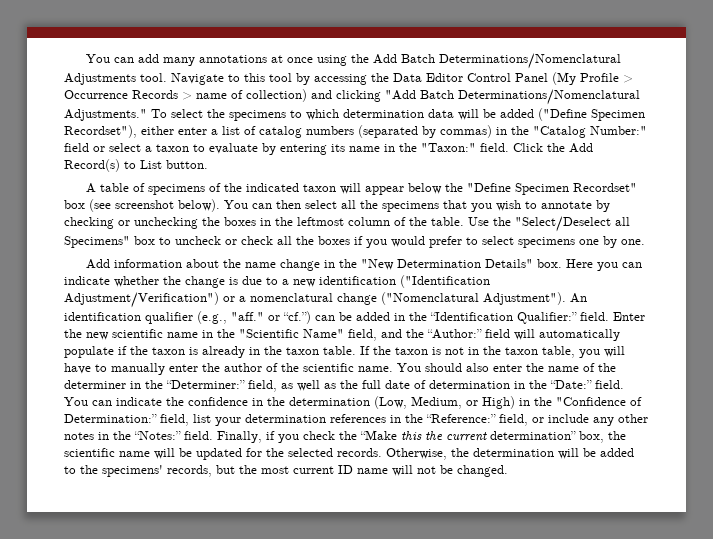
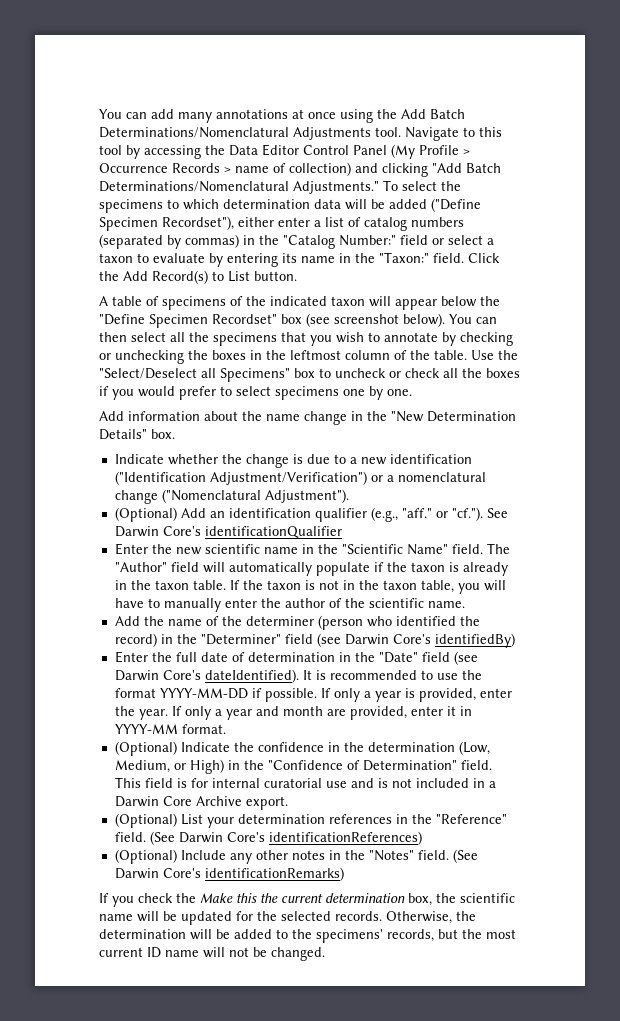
- Add information about the name change in the "New Determination Details" box. Here you can indicate whether the change is due to a new identification ("Identification Adjustment/Verification") or a nomenclatural change ("Nomenclatural Adjustment"). An identification qualifier (e.g., "aff." or “cf.”) can be added in the “Identification Qualifier:” field. Enter the new scientific name in the "Scientific Name" field, and the “Author:” field will automatically populate if the taxon is already in the taxon table.
+ Add information about the name change in the "New Determination Details" box.
+ Indicate whether the change is due to a new identification ("Identification Adjustment/Verification") or a nomenclatural change ("Nomenclatural Adjustment").
+ (Optional) Add an identification qualifier (e.g., "aff." or "cf."). See Darwin Core's identificationQualifier
+ Enter the new scientific name in the "Scientific Name" field. The "Author" field will automatically populate if the taxon is already in the taxon table.
- If the taxon is not in the taxon table, you will have to manually enter the author of the scientific name. You should also enter the name of the determiner in the “Determiner:” field, as well as the full date of determination in the “Date:” field. You can indicate the confidence in the determination (Low, Medium, or High) in the "Confidence of Determination:” field, list your determination references in the “Reference:” field, or include any other notes in the “Notes:” field. Finally, if you check the “Make this the current determination” box, the scientific name will be updated for the selected records.
+ If the taxon is not in the taxon table, you will have to manually enter the author of the scientific name.
+ Add the name of the determiner (person who identified the record) in the "Determiner" field (see Darwin Core's identifiedBy)
+ Enter the full date of determination in the "Date" field (see Darwin Core's dateIdentified). It is recommended to use the format YYYY-MM-DD if possible. If only a year is provided, enter the year. If only a year and month are provided, enter it in YYYY-MM format.
+ (Optional) Indicate the confidence in the determination (Low, Medium, or High) in the "Confidence of Determination" field. This field is for internal curatorial use and is not included in a Darwin Core Archive export.
+ (Optional) List your determination references in the "Reference" field. (See Darwin Core's identificationReferences)
+ (Optional) Include any other notes in the "Notes" field. (See Darwin Core's identificationRemarks)
+ If you check the Make this the current determination box, the scientific name will be updated for the selected records.

